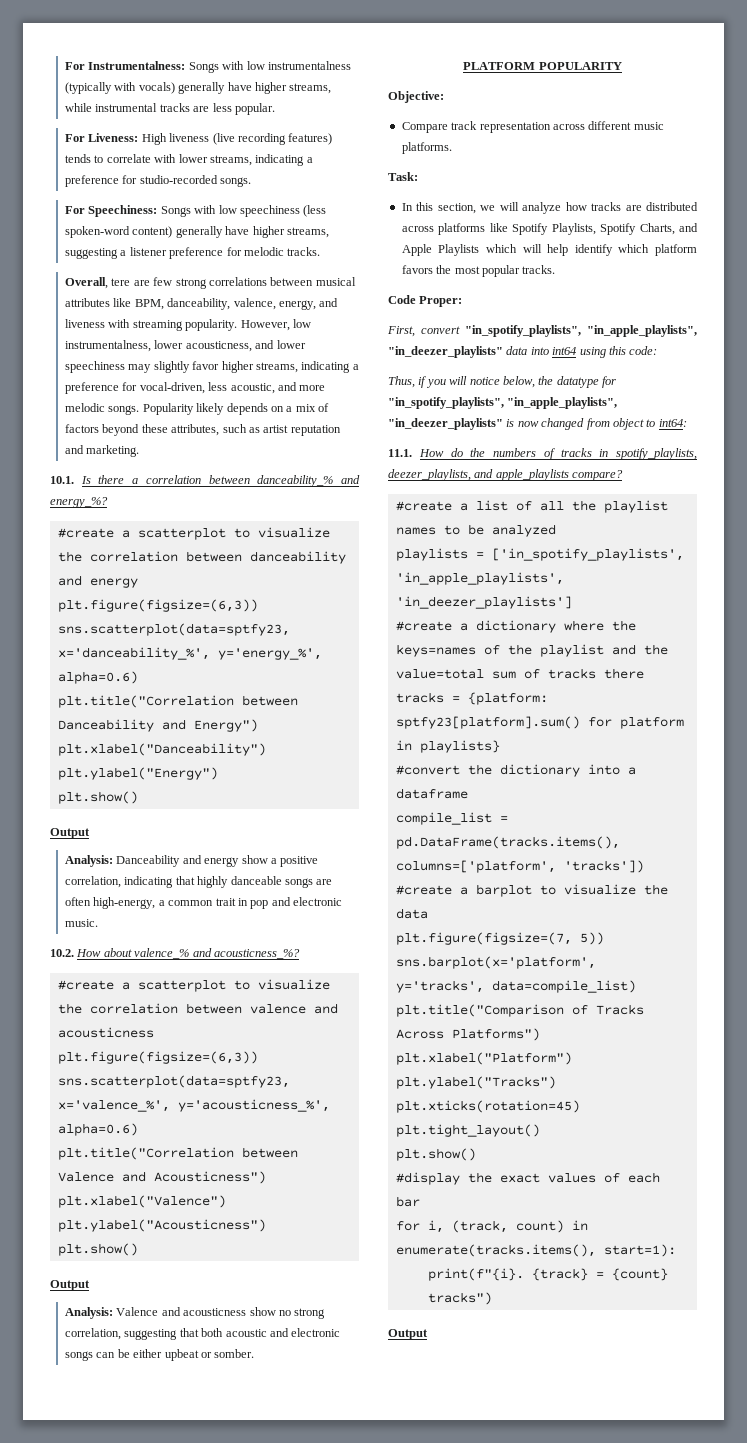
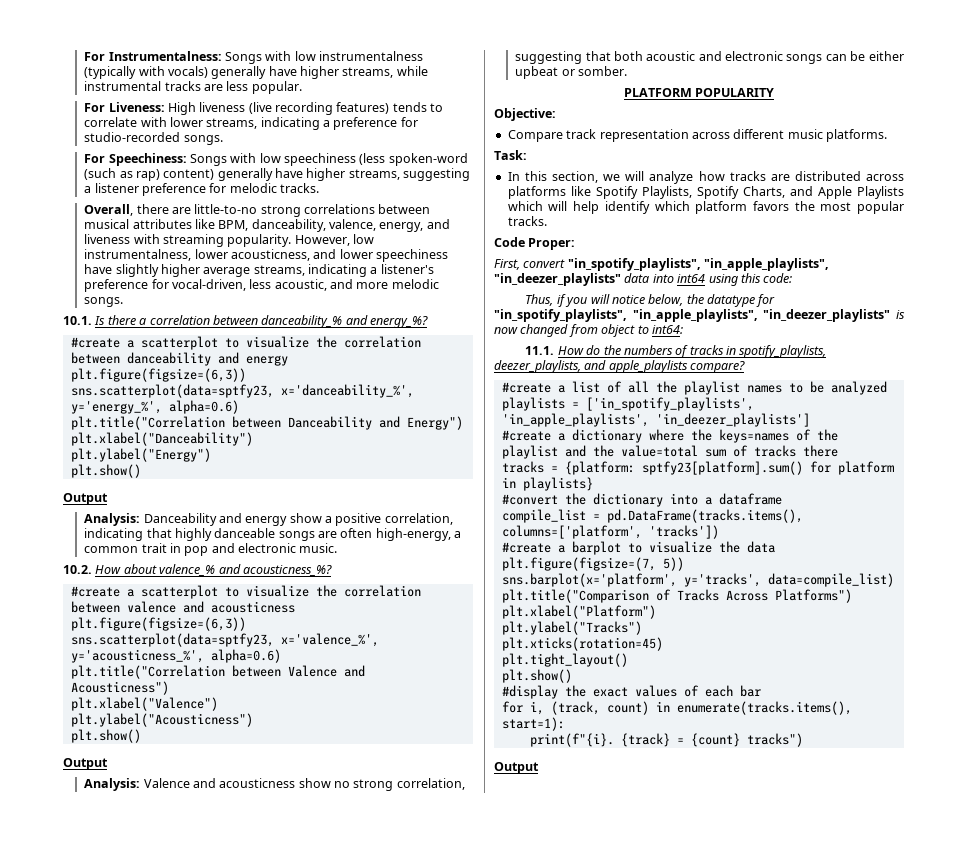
- For Speechiness: Songs with low speechiness (less spoken-word content) generally have higher streams, suggesting a listener preference for melodic tracks.
+ For Speechiness: Songs with low speechiness (less spoken-word (such as rap) content) generally have higher streams, suggesting a listener preference for melodic tracks.
- Overall, tere are few strong correlations between musical attributes like BPM, danceability, valence, energy, and liveness with streaming popularity.
+ Overall, there are little-to-no strong correlations between musical attributes like BPM, danceability, valence, energy, and liveness with streaming popularity.
- However, low instrumentalness, lower acousticness, and lower speechiness may slightly favor higher streams, indicating a preference for vocal-driven, less acoustic, and more melodic songs. Popularity likely depends on a mix of factors beyond these attributes, such as artist reputation and marketing.
+ However, low instrumentalness, lower acousticness, and lower speechiness have slightly higher average streams, indicating a listener's preference for vocal-driven, less acoustic, and more melodic songs.

